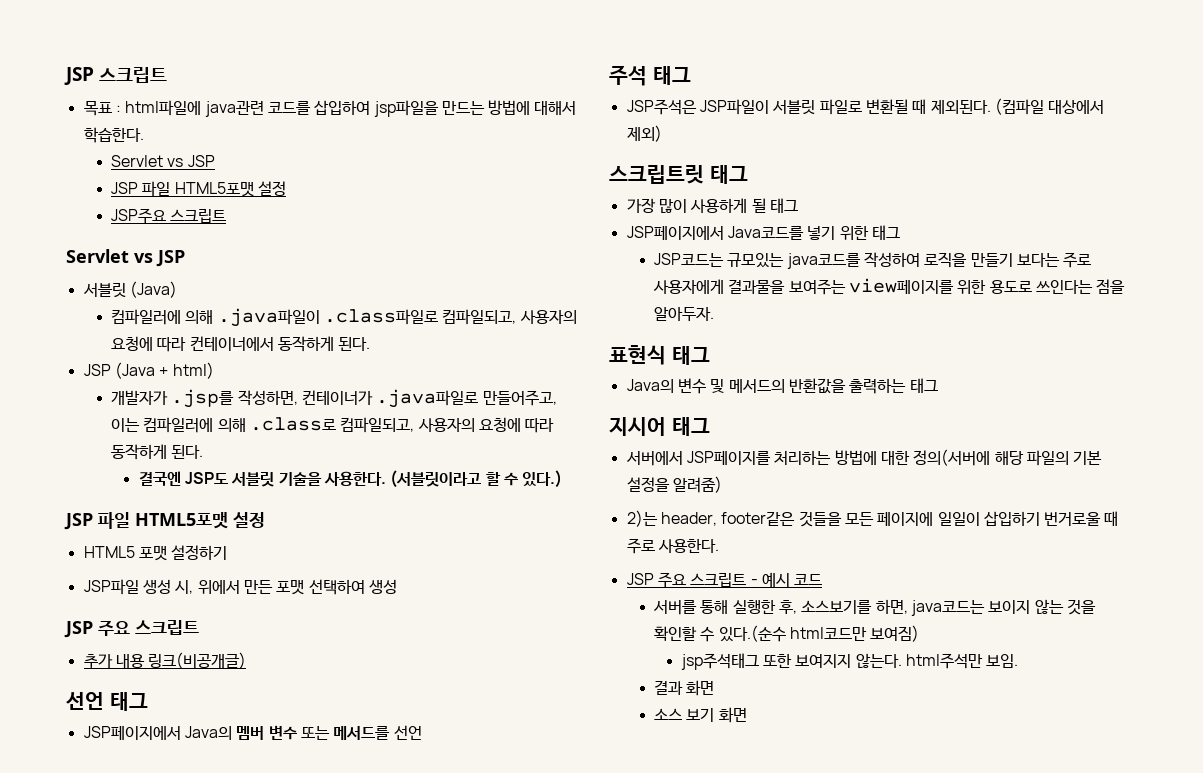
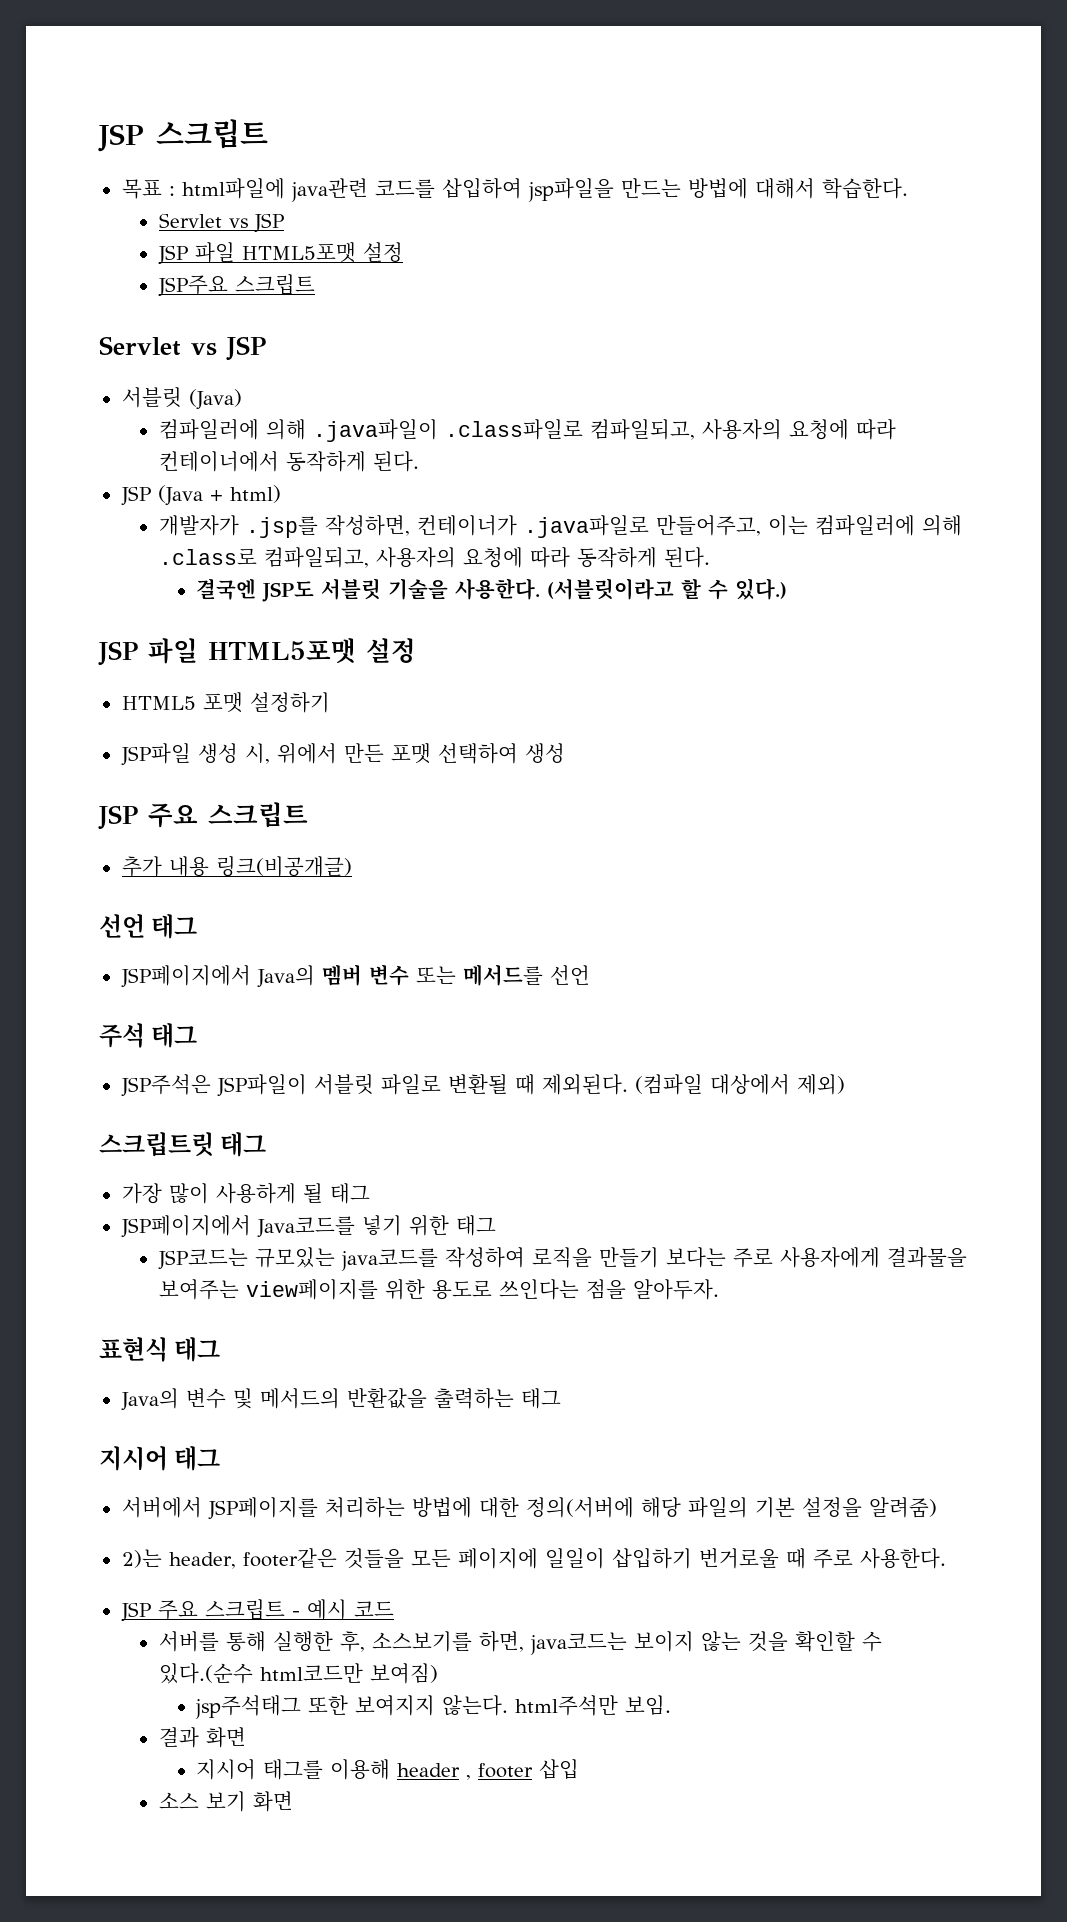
+ 지시어 태그를 이용해 header , footer 삽입

